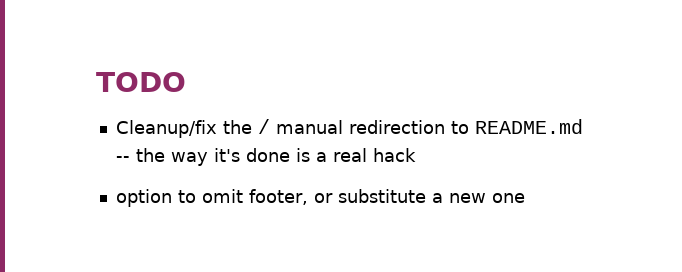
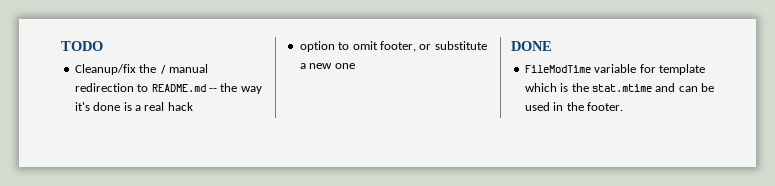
+ DONE
+ FileModTime variable for template which is the stat.mtime and can be used in the footer.

